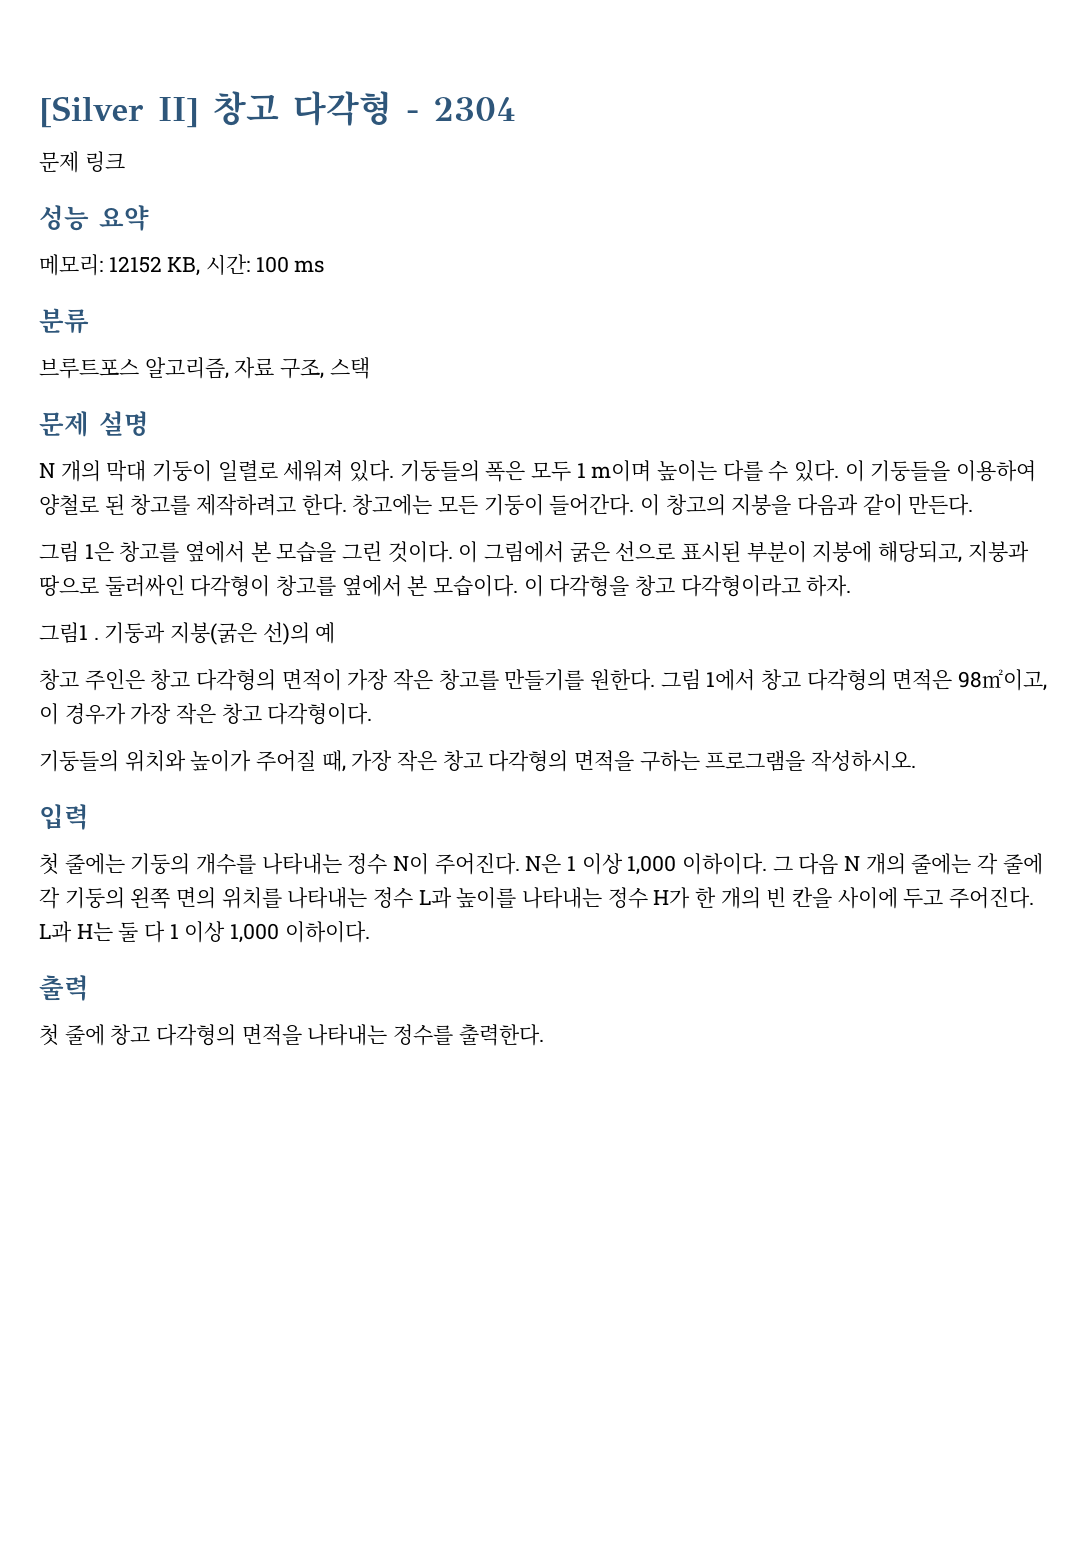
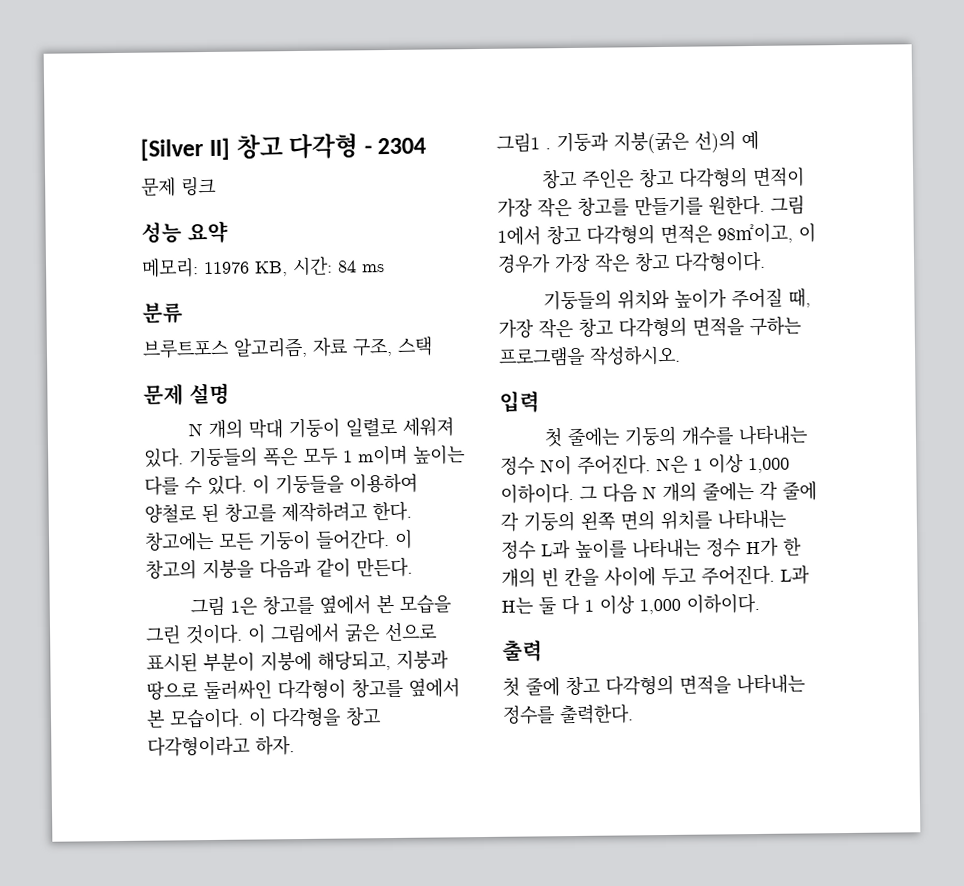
- 메모리: 12152 KB, 시간: 100 ms
+ 메모리: 11976 KB, 시간: 84 ms

